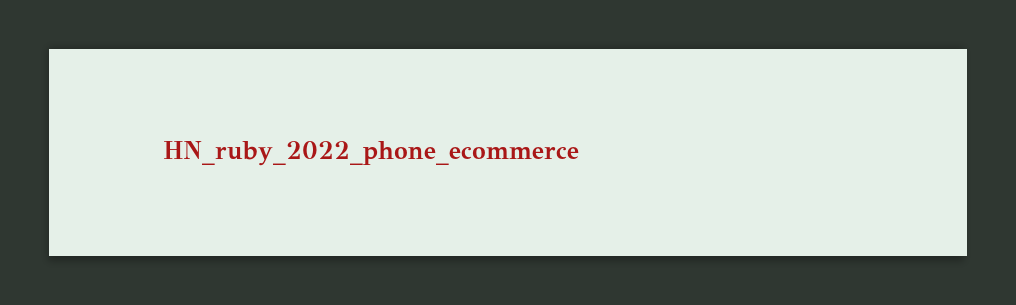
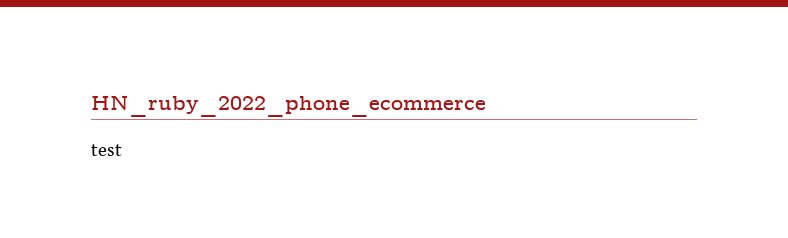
+ test

